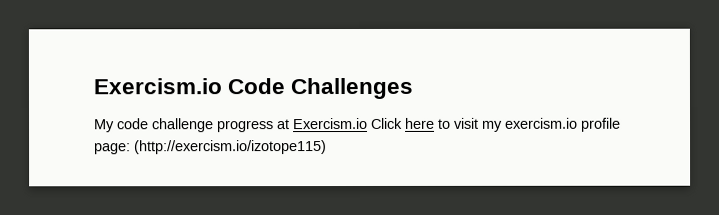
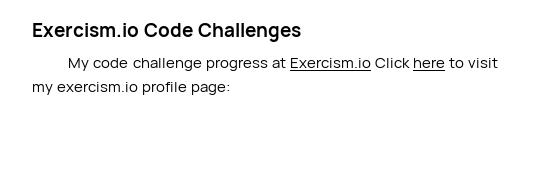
- My code challenge progress at Exercism.io Click here to visit my exercism.io profile page: (http://exercism.io/izotope115)
+ My code challenge progress at Exercism.io Click here to visit my exercism.io profile page:

